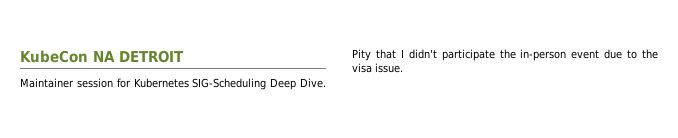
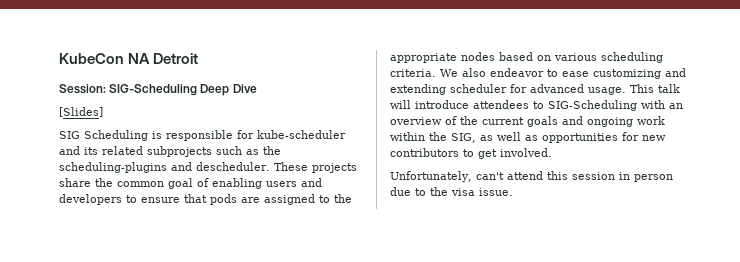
- KubeCon NA DETROIT
- Maintainer session for Kubernetes SIG-Scheduling Deep Dive. Pity that I didn't participate the in-person event due to the visa issue.
+ KubeCon NA Detroit
+ Session: SIG-Scheduling Deep Dive
+ [Slides]
+ SIG Scheduling is responsible for kube-scheduler and its related subprojects such as the scheduling-plugins and descheduler. These projects share the common goal of enabling users and developers to ensure that pods are assigned to the appropriate nodes based on various scheduling criteria. We also endeavor to ease customizing and extending scheduler for advanced usage. This talk will introduce attendees to SIG-Scheduling with an overview of the current goals and ongoing work within the SIG, as well as opportunities for new contributors to get involved.
+ Unfortunately, can't attend this session in person due to the visa issue.

